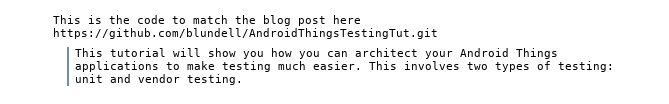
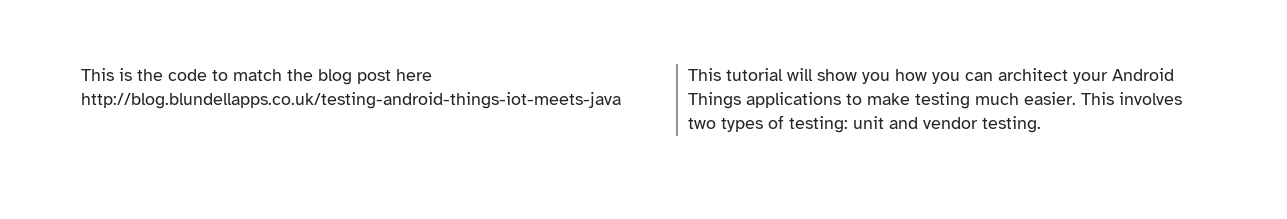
- This is the code to match the blog post here https://github.com/blundell/AndroidThingsTestingTut.git
+ This is the code to match the blog post here http://blog.blundellapps.co.uk/testing-android-things-iot-meets-java

